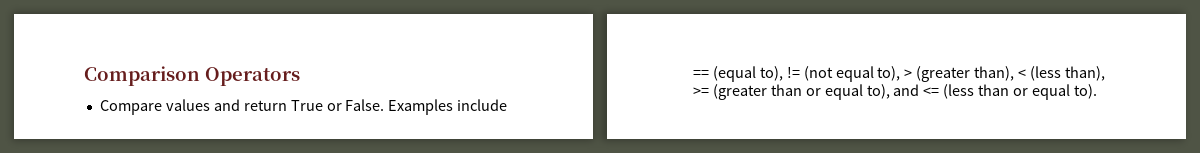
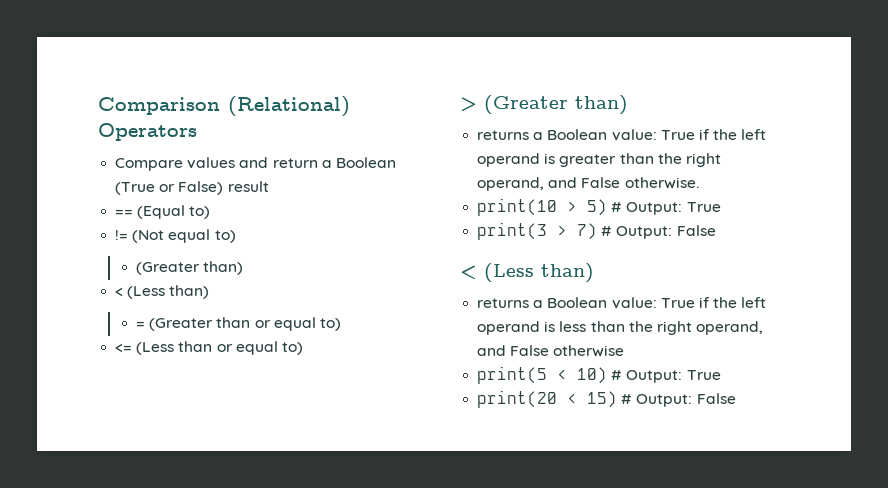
- Comparison Operators
+ Comparison (Relational) Operators
- Compare values and return True or False. Examples include == (equal to), != (not equal to), > (greater than), < (less than), >= (greater than or equal to), and <= (less than or equal to).
+ Compare values and return a Boolean (True or False) result
+ == (Equal to)
+ != (Not equal to)
+ (Greater than)
+ < (Less than)
+ = (Greater than or equal to)
+ <= (Less than or equal to)
+ > (Greater than)
+ returns a Boolean value: True if the left operand is greater than the right operand, and False otherwise.
+ print(10 > 5) # Output: True
+ print(3 > 7) # Output: False
+ < (Less than)
+ returns a Boolean value: True if the left operand is less than the right operand, and False otherwise
+ print(5 < 10) # Output: True
+ print(20 < 15) # Output: False

